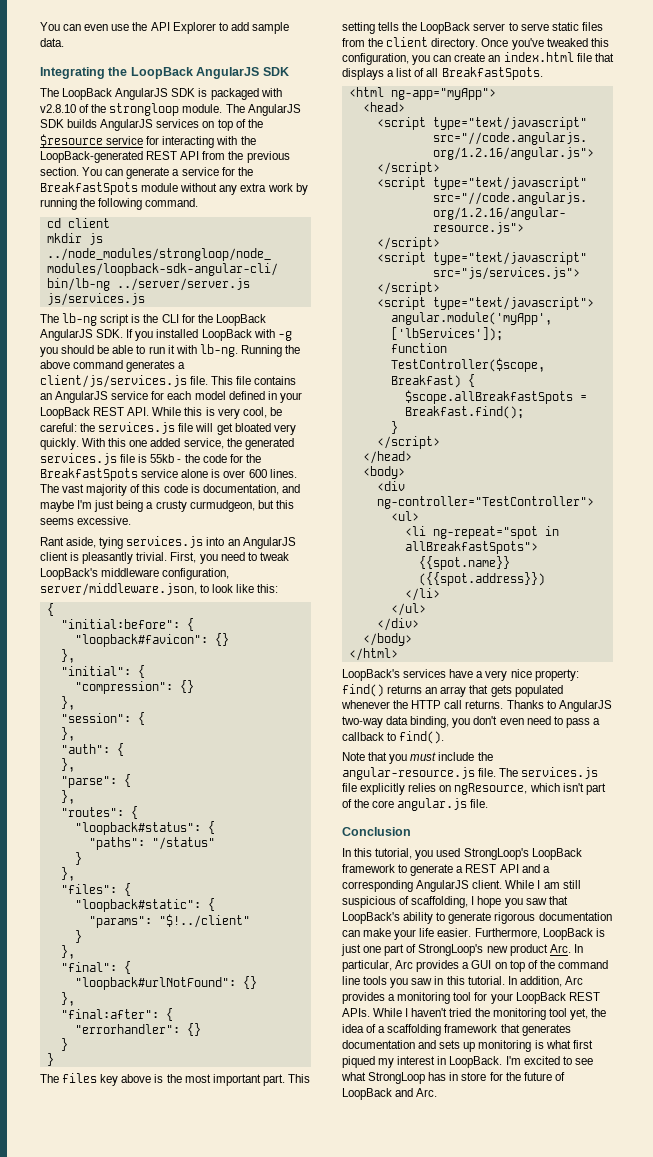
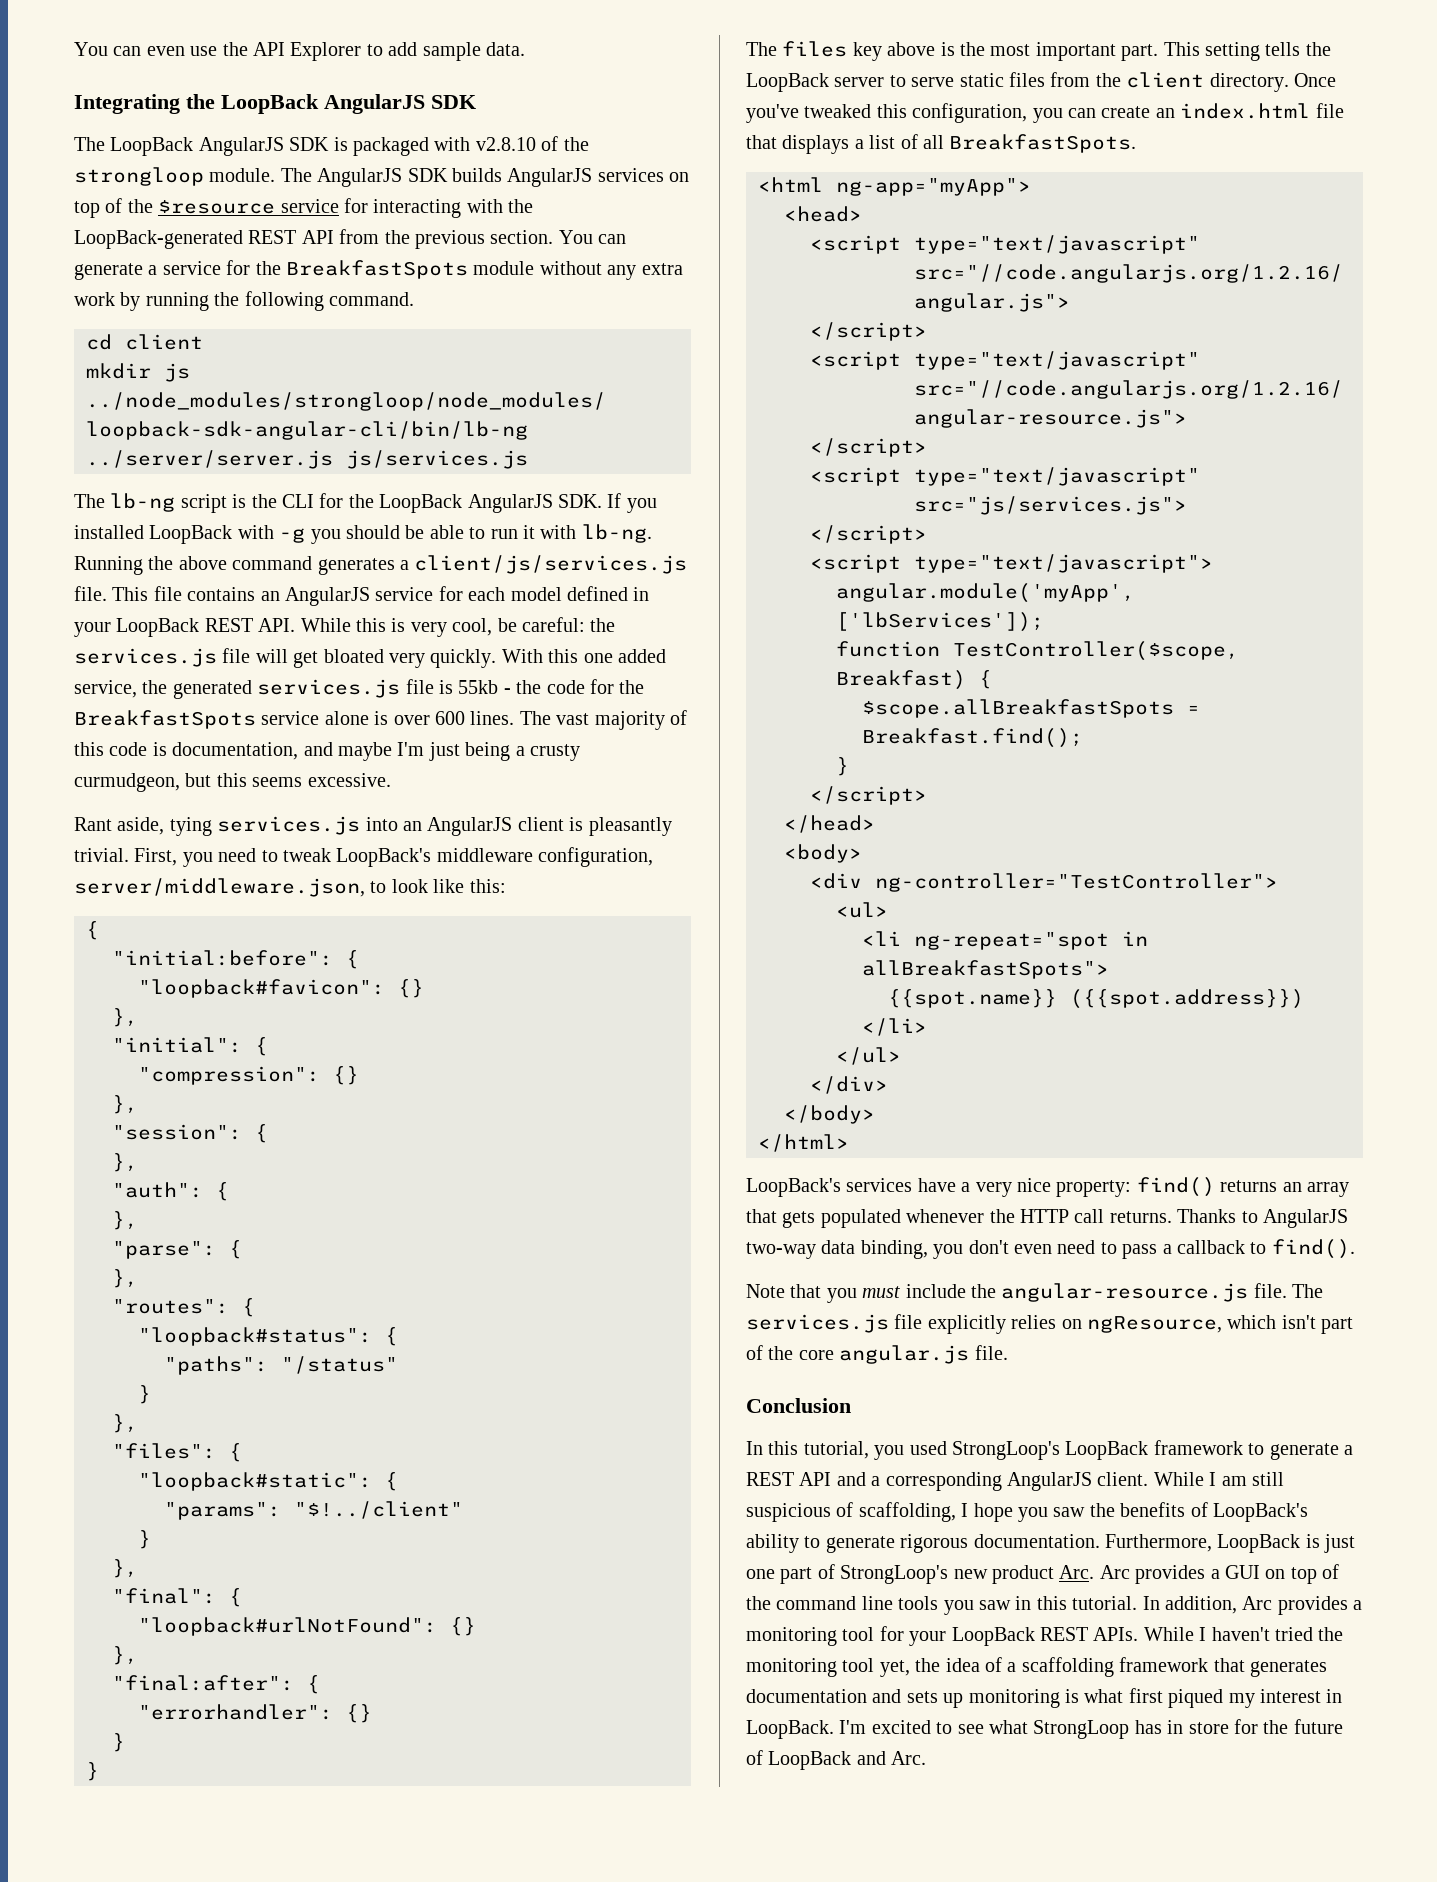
- While I am still suspicious of scaffolding, I hope you saw that LoopBack's ability to generate rigorous documentation can make your life easier.
+ While I am still suspicious of scaffolding, I hope you saw the benefits of LoopBack's ability to generate rigorous documentation.
- Furthermore, LoopBack is just one part of StrongLoop's new product Arc. In particular, Arc provides a GUI on top of the command line tools you saw in this tutorial.
+ Furthermore, LoopBack is just one part of StrongLoop's new product Arc. Arc provides a GUI on top of the command line tools you saw in this tutorial.

